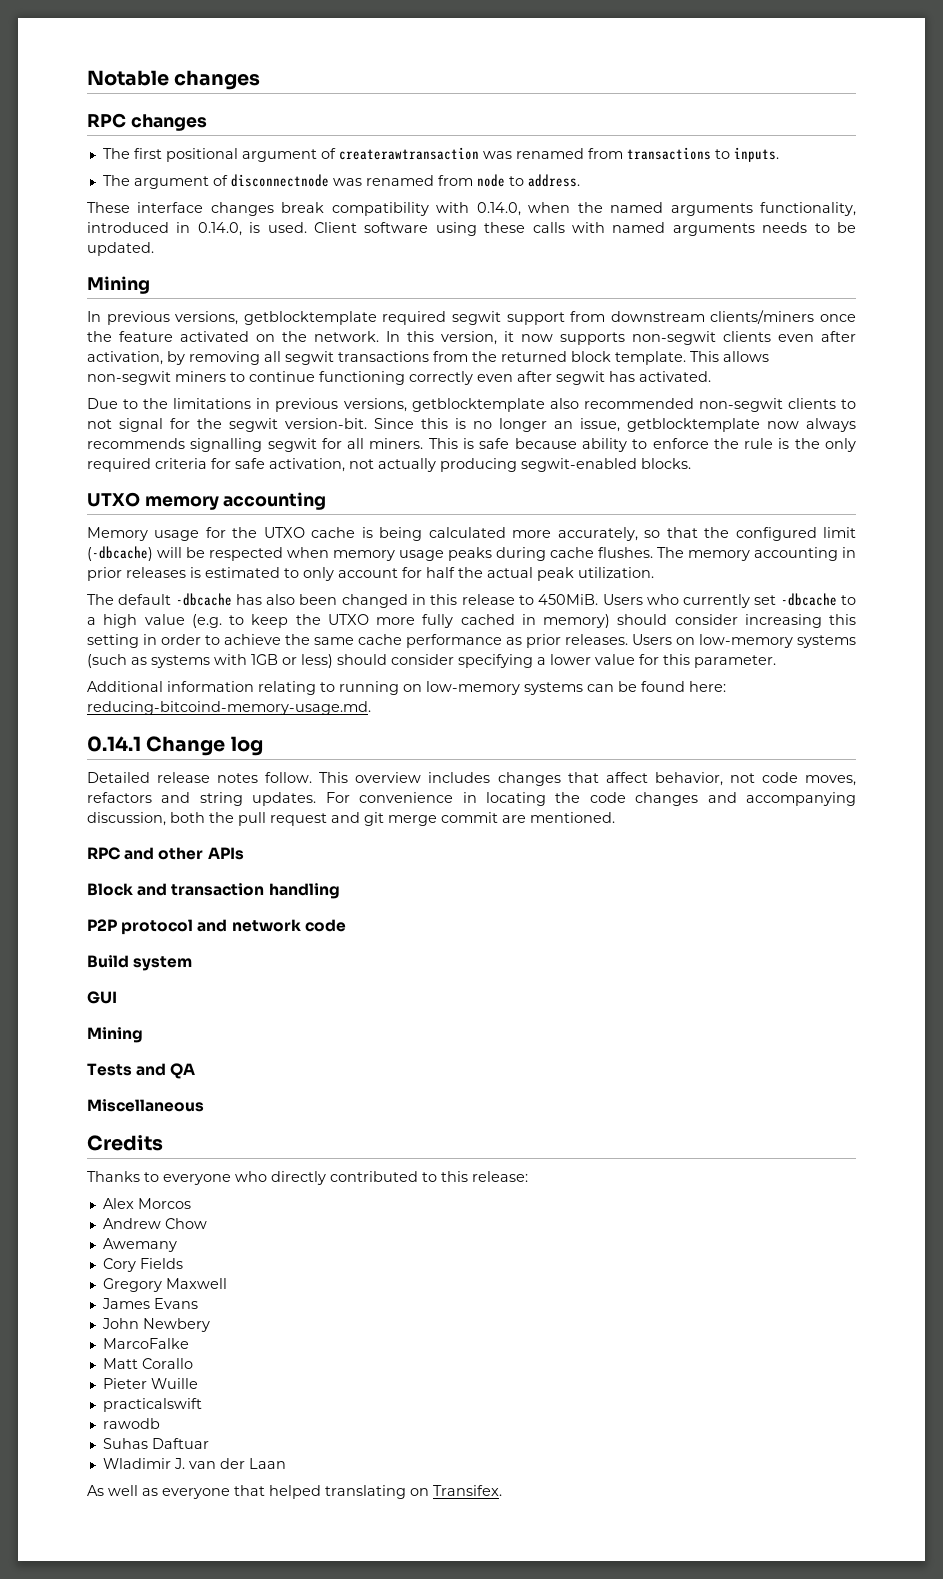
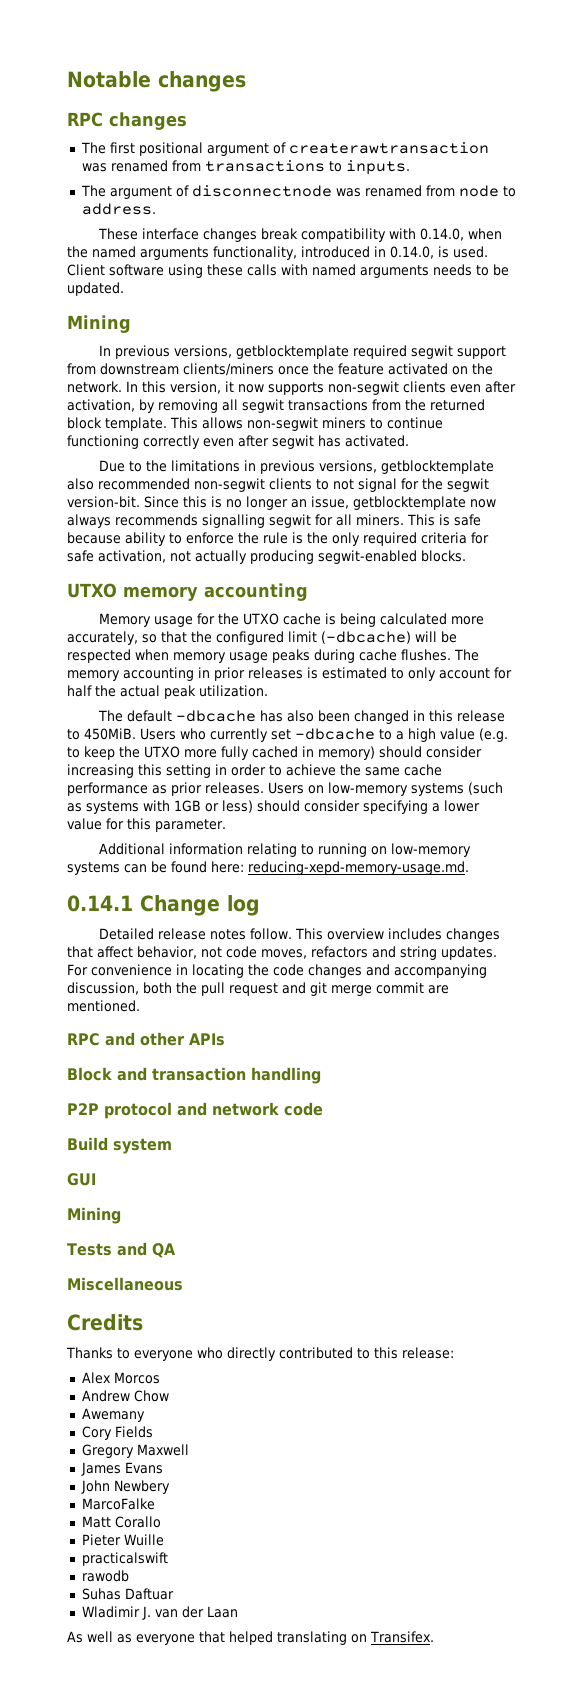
- Additional information relating to running on low-memory systems can be found here: reducing-bitcoind-memory-usage.md.
+ Additional information relating to running on low-memory systems can be found here: reducing-xepd-memory-usage.md.

